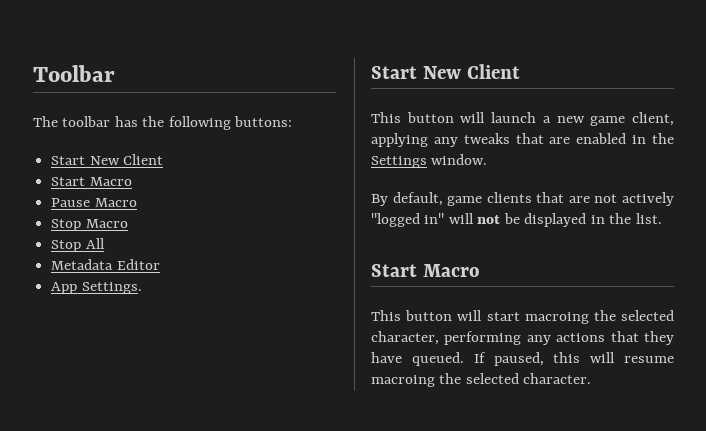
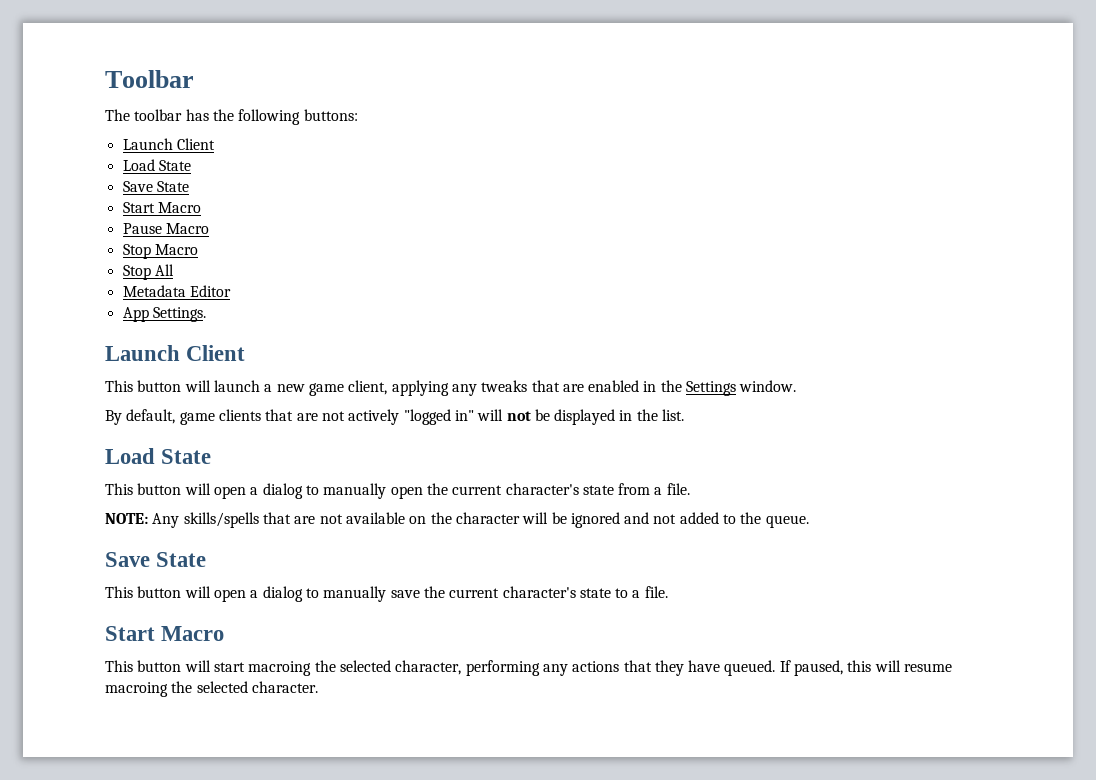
  The toolbar has the following buttons:
- Start New Client
+ Launch Client
+ Load State
+ Save State
  App Settings.
- Start New Client
+ Launch Client
  By default, game clients that are not actively "logged in" will not be displayed in the list.
+ Load State
+ This button will open a dialog to manually open the current character's state from a file.
+ NOTE: Any skills/spells that are not available on the character will be ignored and not added to the queue.
+ Save State
+ This button will open a dialog to manually save the current character's state to a file.

